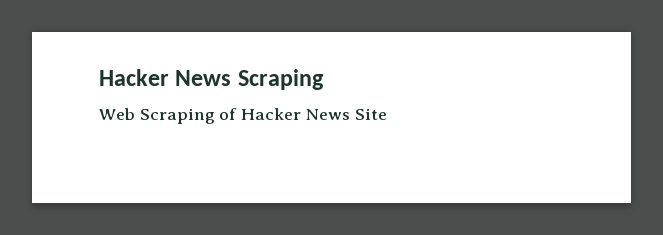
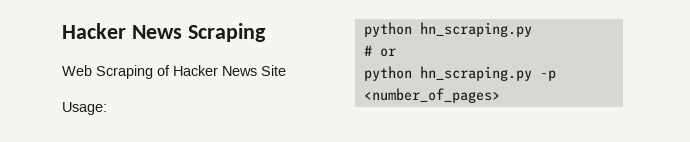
+ Usage:
+ python hn_scraping.py
+ # or
+ python hn_scraping.py -p <number_of_pages>

